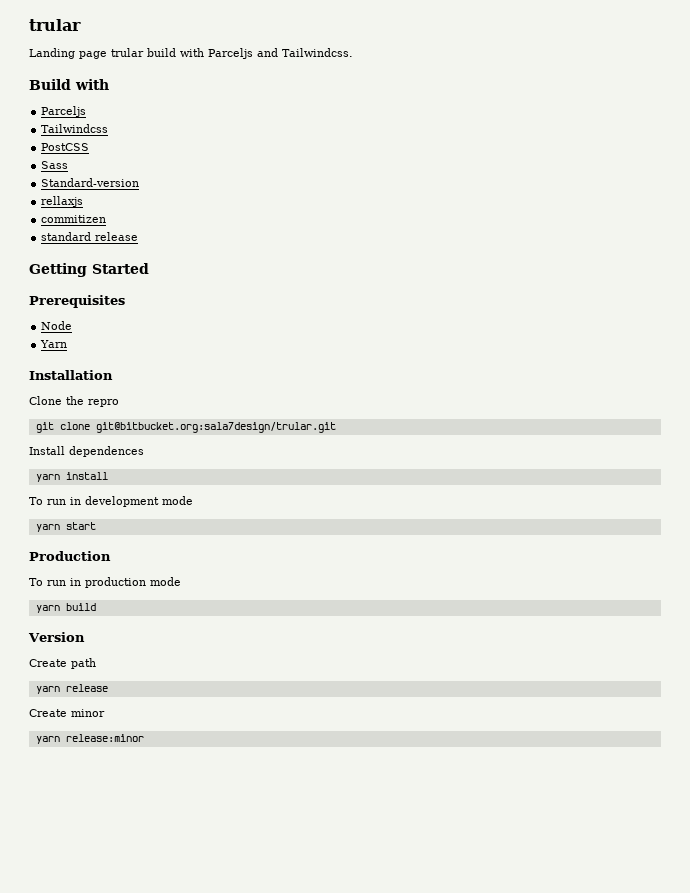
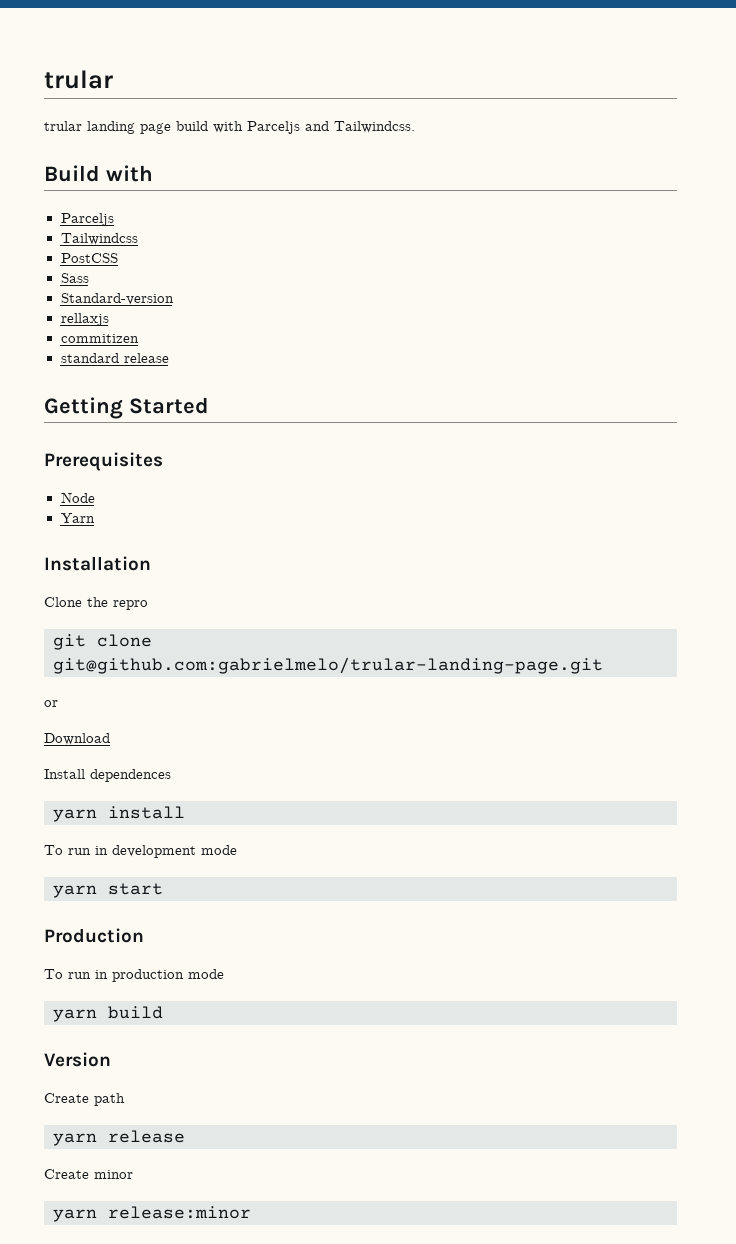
- Landing page trular build with Parceljs and Tailwindcss.
+ trular landing page build with Parceljs and Tailwindcss.
- git clone git@bitbucket.org:sala7design/trular.git
+ git clone git@github.com:gabrielmelo/trular-landing-page.git
+ or
+ Download

